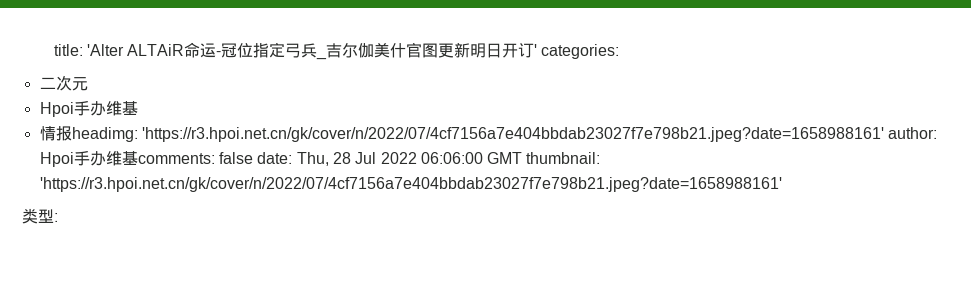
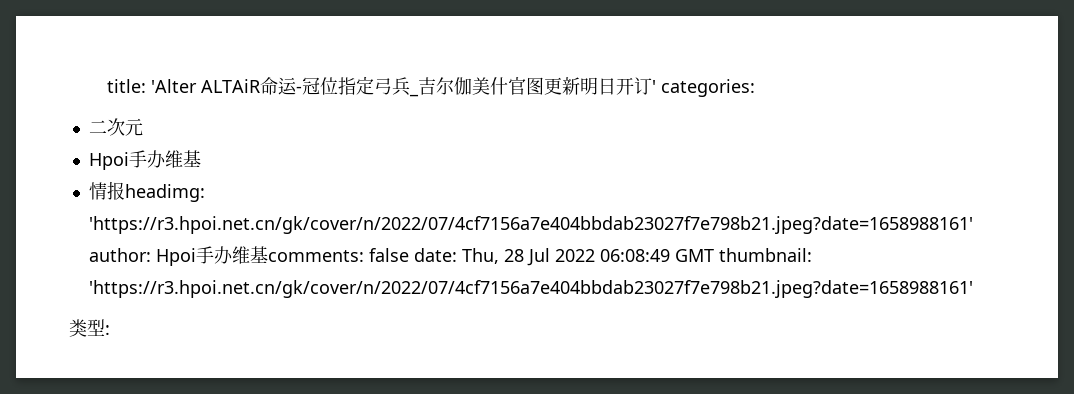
- 情报headimg: 'https://r3.hpoi.net.cn/gk/cover/n/2022/07/4cf7156a7e404bbdab23027f7e798b21.jpeg?date=1658988161' author: Hpoi手办维基comments: false date: Thu, 28 Jul 2022 06:06:00 GMT thumbnail: 'https://r3.hpoi.net.cn/gk/cover/n/2022/07/4cf7156a7e404bbdab23027f7e798b21.jpeg?date=1658988161'
+ 情报headimg: 'https://r3.hpoi.net.cn/gk/cover/n/2022/07/4cf7156a7e404bbdab23027f7e798b21.jpeg?date=1658988161' author: Hpoi手办维基comments: false date: Thu, 28 Jul 2022 06:08:49 GMT thumbnail: 'https://r3.hpoi.net.cn/gk/cover/n/2022/07/4cf7156a7e404bbdab23027f7e798b21.jpeg?date=1658988161'

